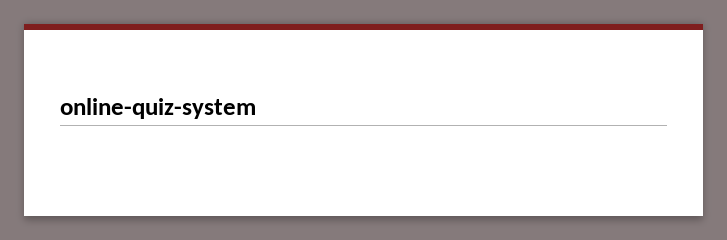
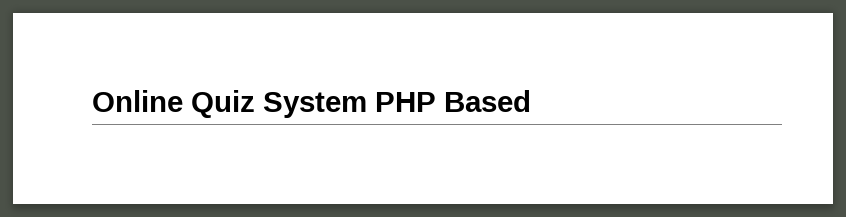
- online-quiz-system
+ Online Quiz System PHP Based

